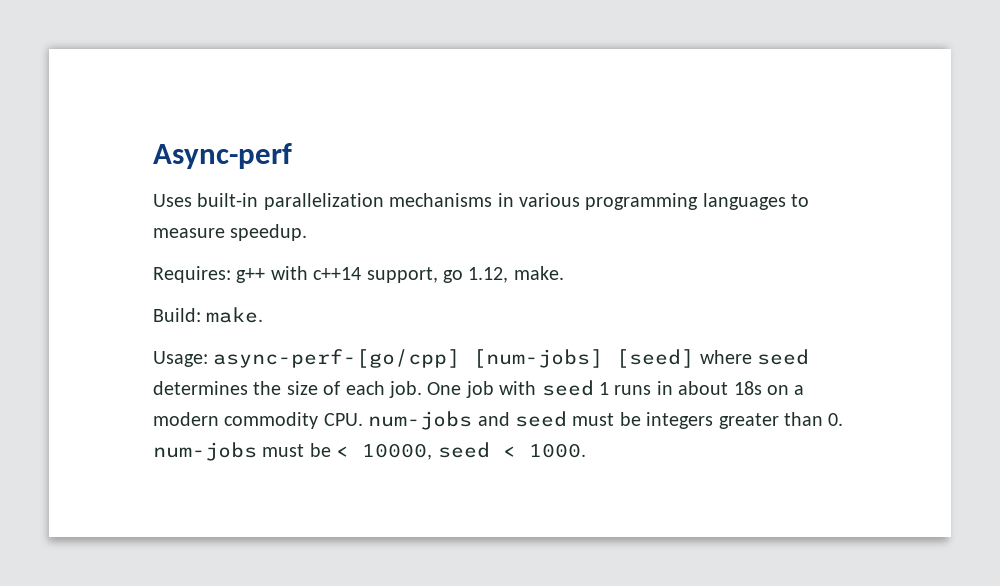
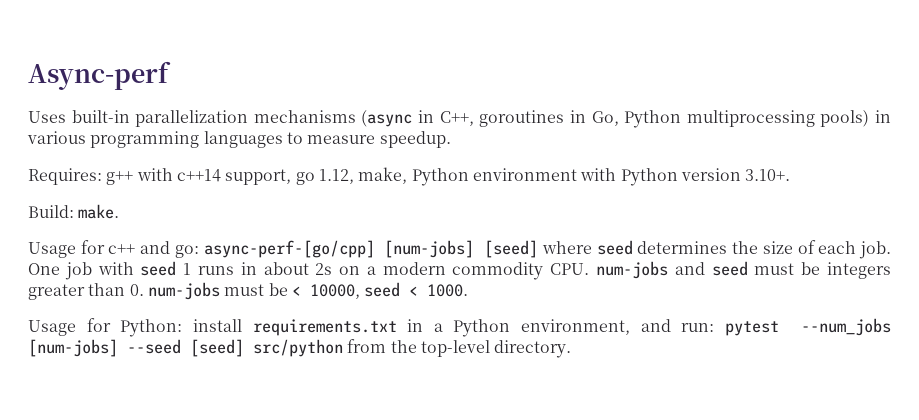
- Uses built-in parallelization mechanisms in various programming languages to measure speedup.
+ Uses built-in parallelization mechanisms (async in C++, goroutines in Go, Python multiprocessing pools) in various programming languages to measure speedup.
- Requires: g++ with c++14 support, go 1.12, make.
+ Requires: g++ with c++14 support, go 1.12, make, Python environment with Python version 3.10+.
  Build: make.
- Usage: async-perf-[go/cpp] [num-jobs] [seed] where seed determines the size of each job.
+ Usage for c++ and go: async-perf-[go/cpp] [num-jobs] [seed] where seed determines the size of each job.
- One job with seed 1 runs in about 18s on a modern commodity CPU. num-jobs and seed must be integers greater than 0. num-jobs must be < 10000, seed < 1000.
+ One job with seed 1 runs in about 2s on a modern commodity CPU. num-jobs and seed must be integers greater than 0. num-jobs must be < 10000, seed < 1000.
+ Usage for Python: install requirements.txt in a Python environment, and run: pytest --num_jobs [num-jobs] --seed [seed] src/python from the top-level directory.

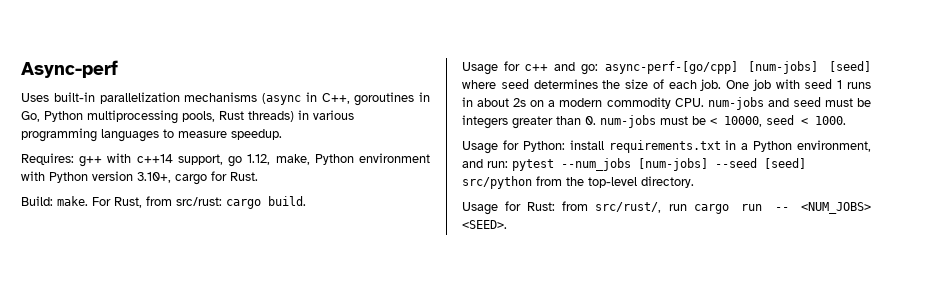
- Uses built-in parallelization mechanisms (async in C++, goroutines in Go, Python multiprocessing pools) in various programming languages to measure speedup.
+ Uses built-in parallelization mechanisms (async in C++, goroutines in Go, Python multiprocessing pools, Rust threads) in various programming languages to measure speedup.
- Requires: g++ with c++14 support, go 1.12, make, Python environment with Python version 3.10+.
- Build: make.
+ Requires: g++ with c++14 support, go 1.12, make, Python environment with Python version 3.10+, cargo for Rust.
+ Build: make. For Rust, from src/rust: cargo build.
+ Usage for Rust: from src/rust/, run cargo run -- <NUM_JOBS> <SEED>.

